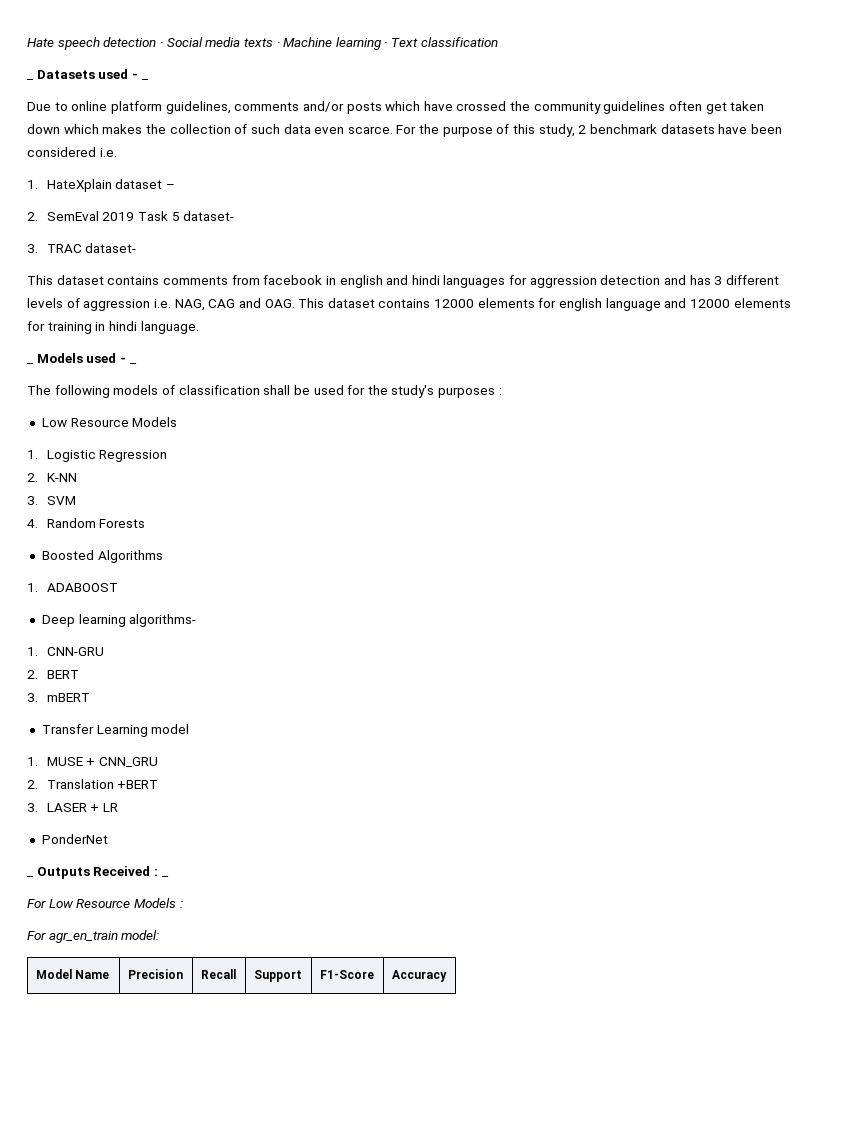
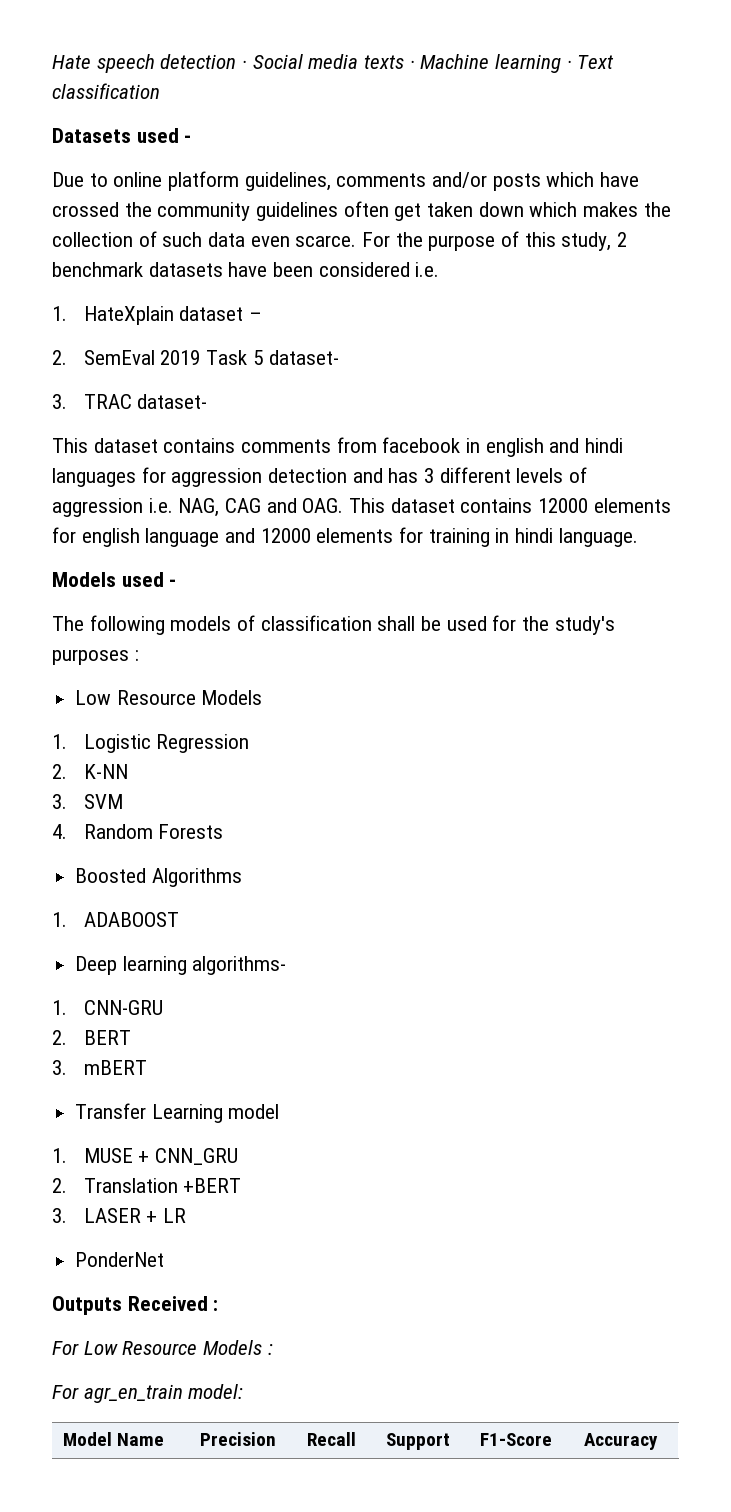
- _ Datasets used - _
+ Datasets used -
- _ Models used - _
+ Models used -
- _ Outputs Received : _
+ Outputs Received :

